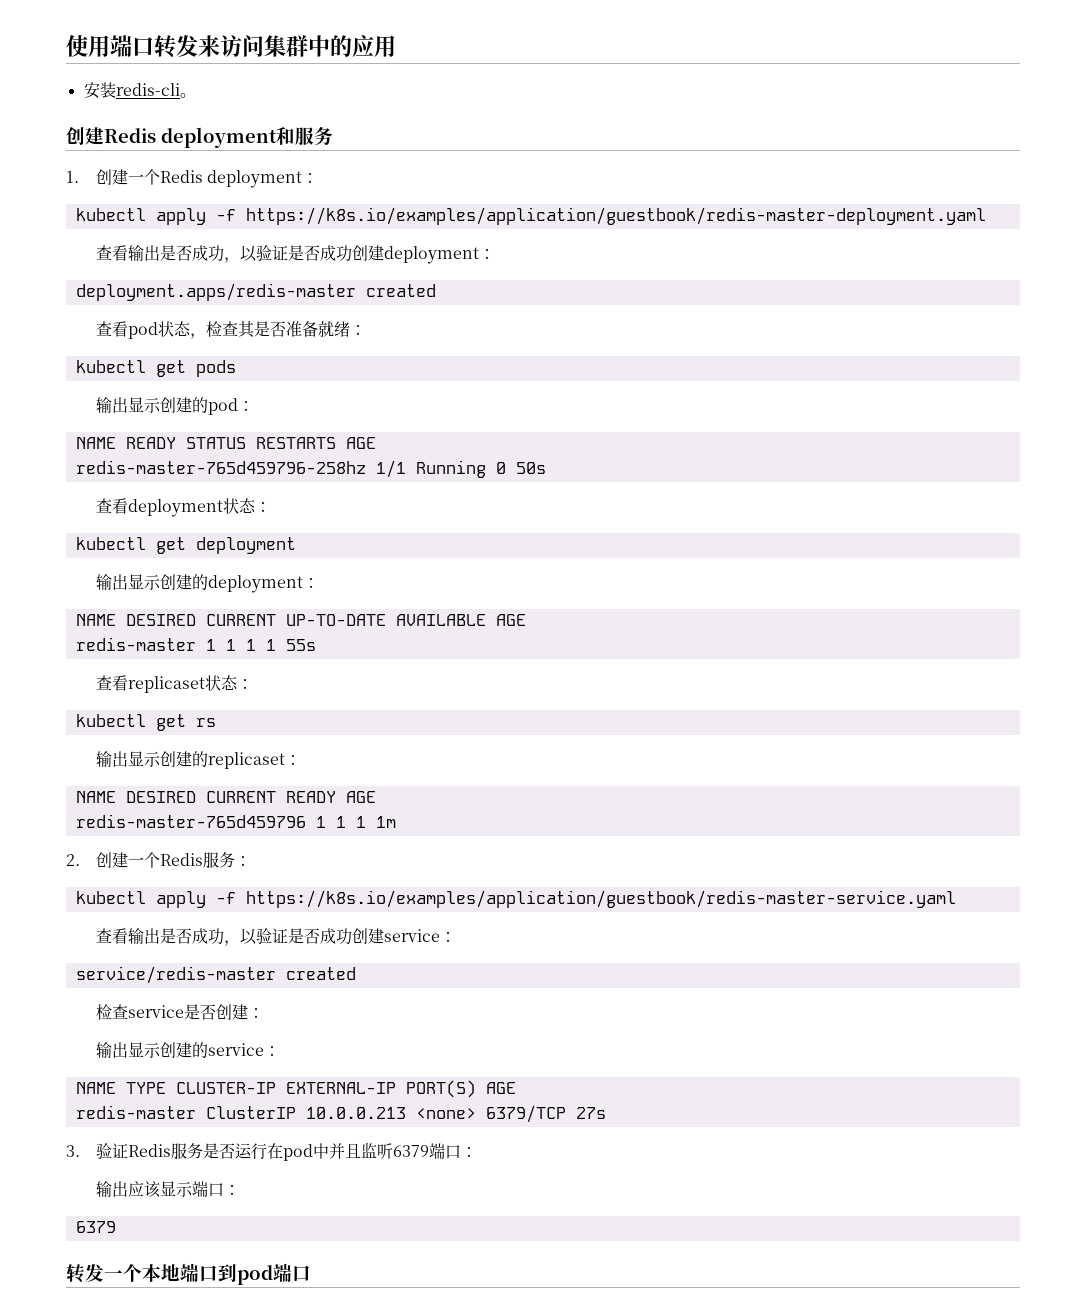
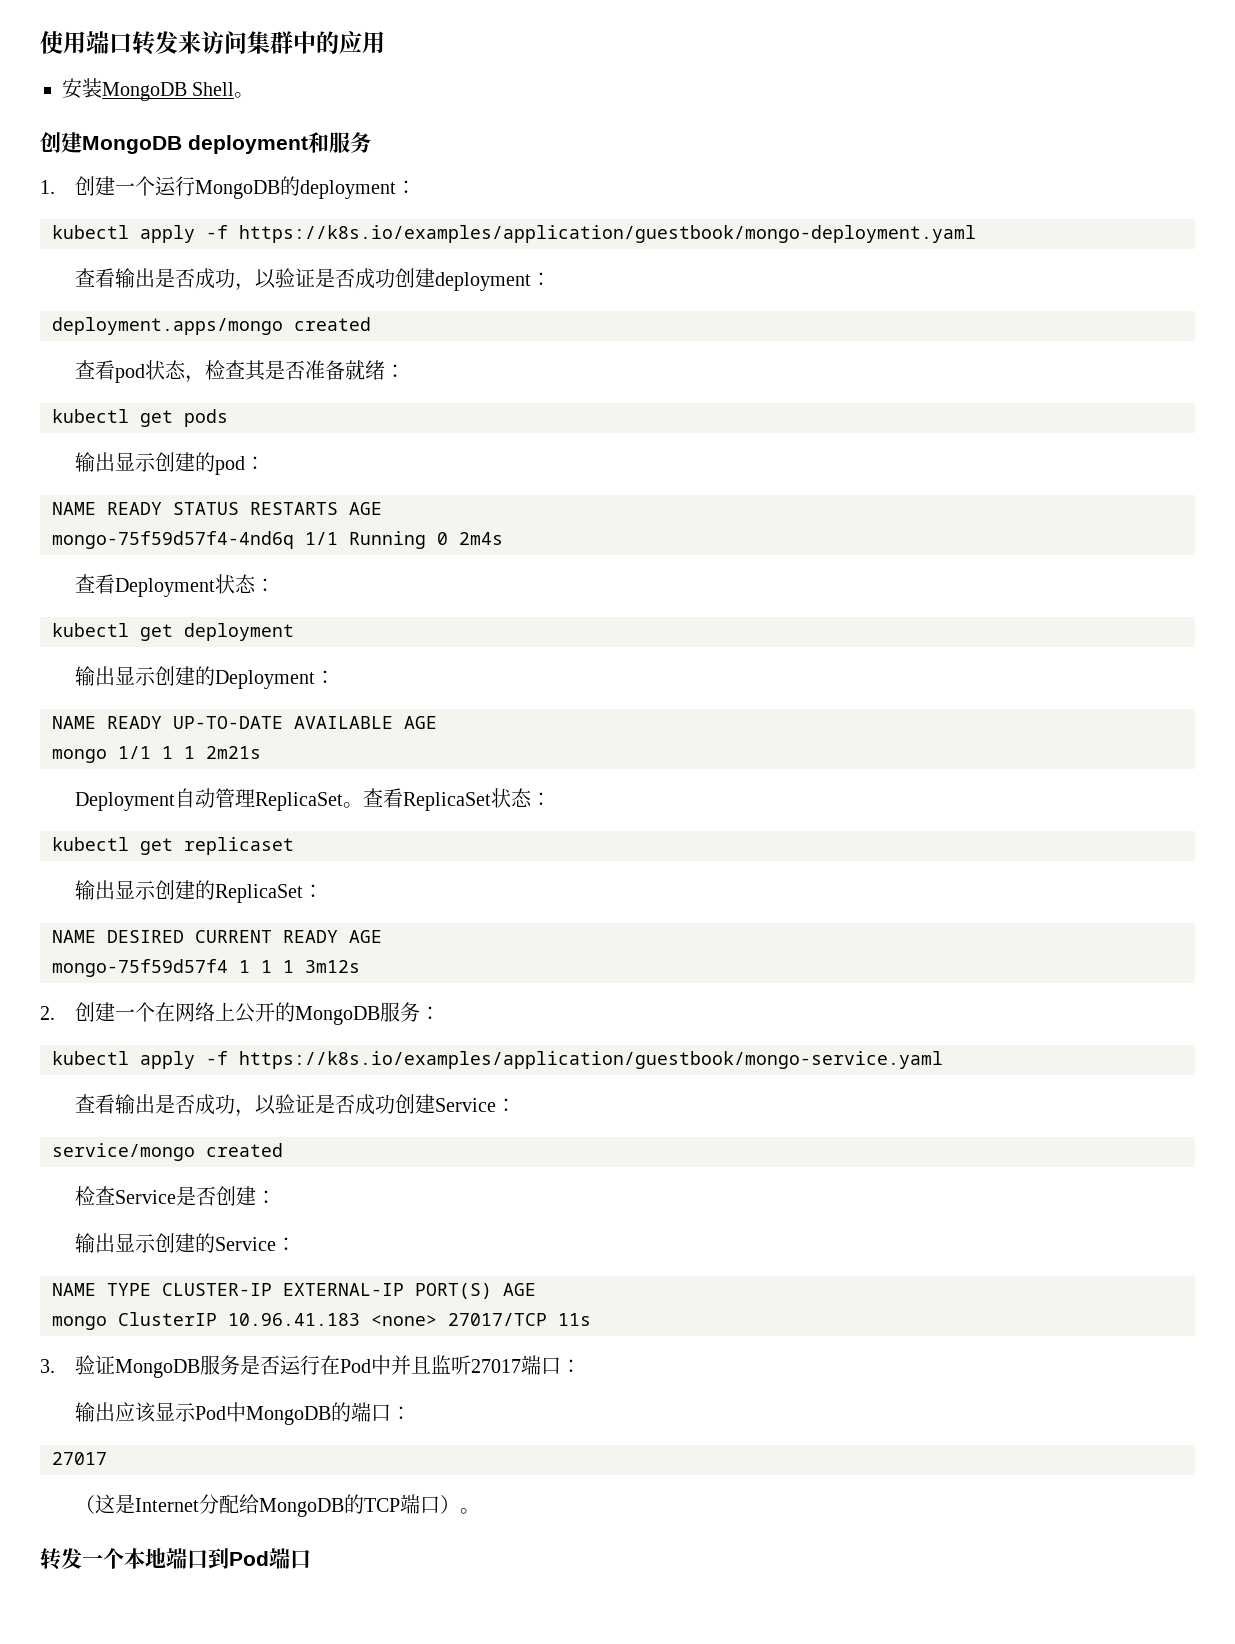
- 安装redis-cli。
+ 安装MongoDB Shell。
- 创建Redis deployment和服务
+ 创建MongoDB deployment和服务
- 1.创建一个Redis deployment：
+ 1.创建一个运行MongoDB的deployment：
- kubectl apply -f https://k8s.io/examples/application/guestbook/redis-master-deployment.yaml
+ kubectl apply -f https://k8s.io/examples/application/guestbook/mongo-deployment.yaml
- deployment.apps/redis-master created
+ deployment.apps/mongo created
- redis-master-765d459796-258hz 1/1 Running 0 50s
- 查看deployment状态：
+ mongo-75f59d57f4-4nd6q 1/1 Running 0 2m4s
+ 查看Deployment状态：
- 输出显示创建的deployment：
- NAME DESIRED CURRENT UP-TO-DATE AVAILABLE AGE
+ 输出显示创建的Deployment：
+ NAME READY UP-TO-DATE AVAILABLE AGE
- redis-master 1 1 1 1 55s
- 查看replicaset状态：
- kubectl get rs
- 输出显示创建的replicaset：
+ mongo 1/1 1 1 2m21s
+ Deployment自动管理ReplicaSet。查看ReplicaSet状态：
+ kubectl get replicaset
+ 输出显示创建的ReplicaSet：
- redis-master-765d459796 1 1 1 1m
+ mongo-75f59d57f4 1 1 1 3m12s
- 2.创建一个Redis服务：
+ 2.创建一个在网络上公开的MongoDB服务：
- kubectl apply -f https://k8s.io/examples/application/guestbook/redis-master-service.yaml
- 查看输出是否成功，以验证是否成功创建service：
- service/redis-master created
+ kubectl apply -f https://k8s.io/examples/application/guestbook/mongo-service.yaml
+ 查看输出是否成功，以验证是否成功创建Service：
+ service/mongo created
- 检查service是否创建：
+ 检查Service是否创建：
- 输出显示创建的service：
+ 输出显示创建的Service：
- redis-master ClusterIP 10.0.0.213 <none> 6379/TCP 27s
+ mongo ClusterIP 10.96.41.183 <none> 27017/TCP 11s
- 3.验证Redis服务是否运行在pod中并且监听6379端口：
+ 3.验证MongoDB服务是否运行在Pod中并且监听27017端口：
- 输出应该显示端口：
- 6379
+ 输出应该显示Pod中MongoDB的端口：
+ 27017
+ （这是Internet分配给MongoDB的TCP端口）。
- 转发一个本地端口到pod端口
+ 转发一个本地端口到Pod端口

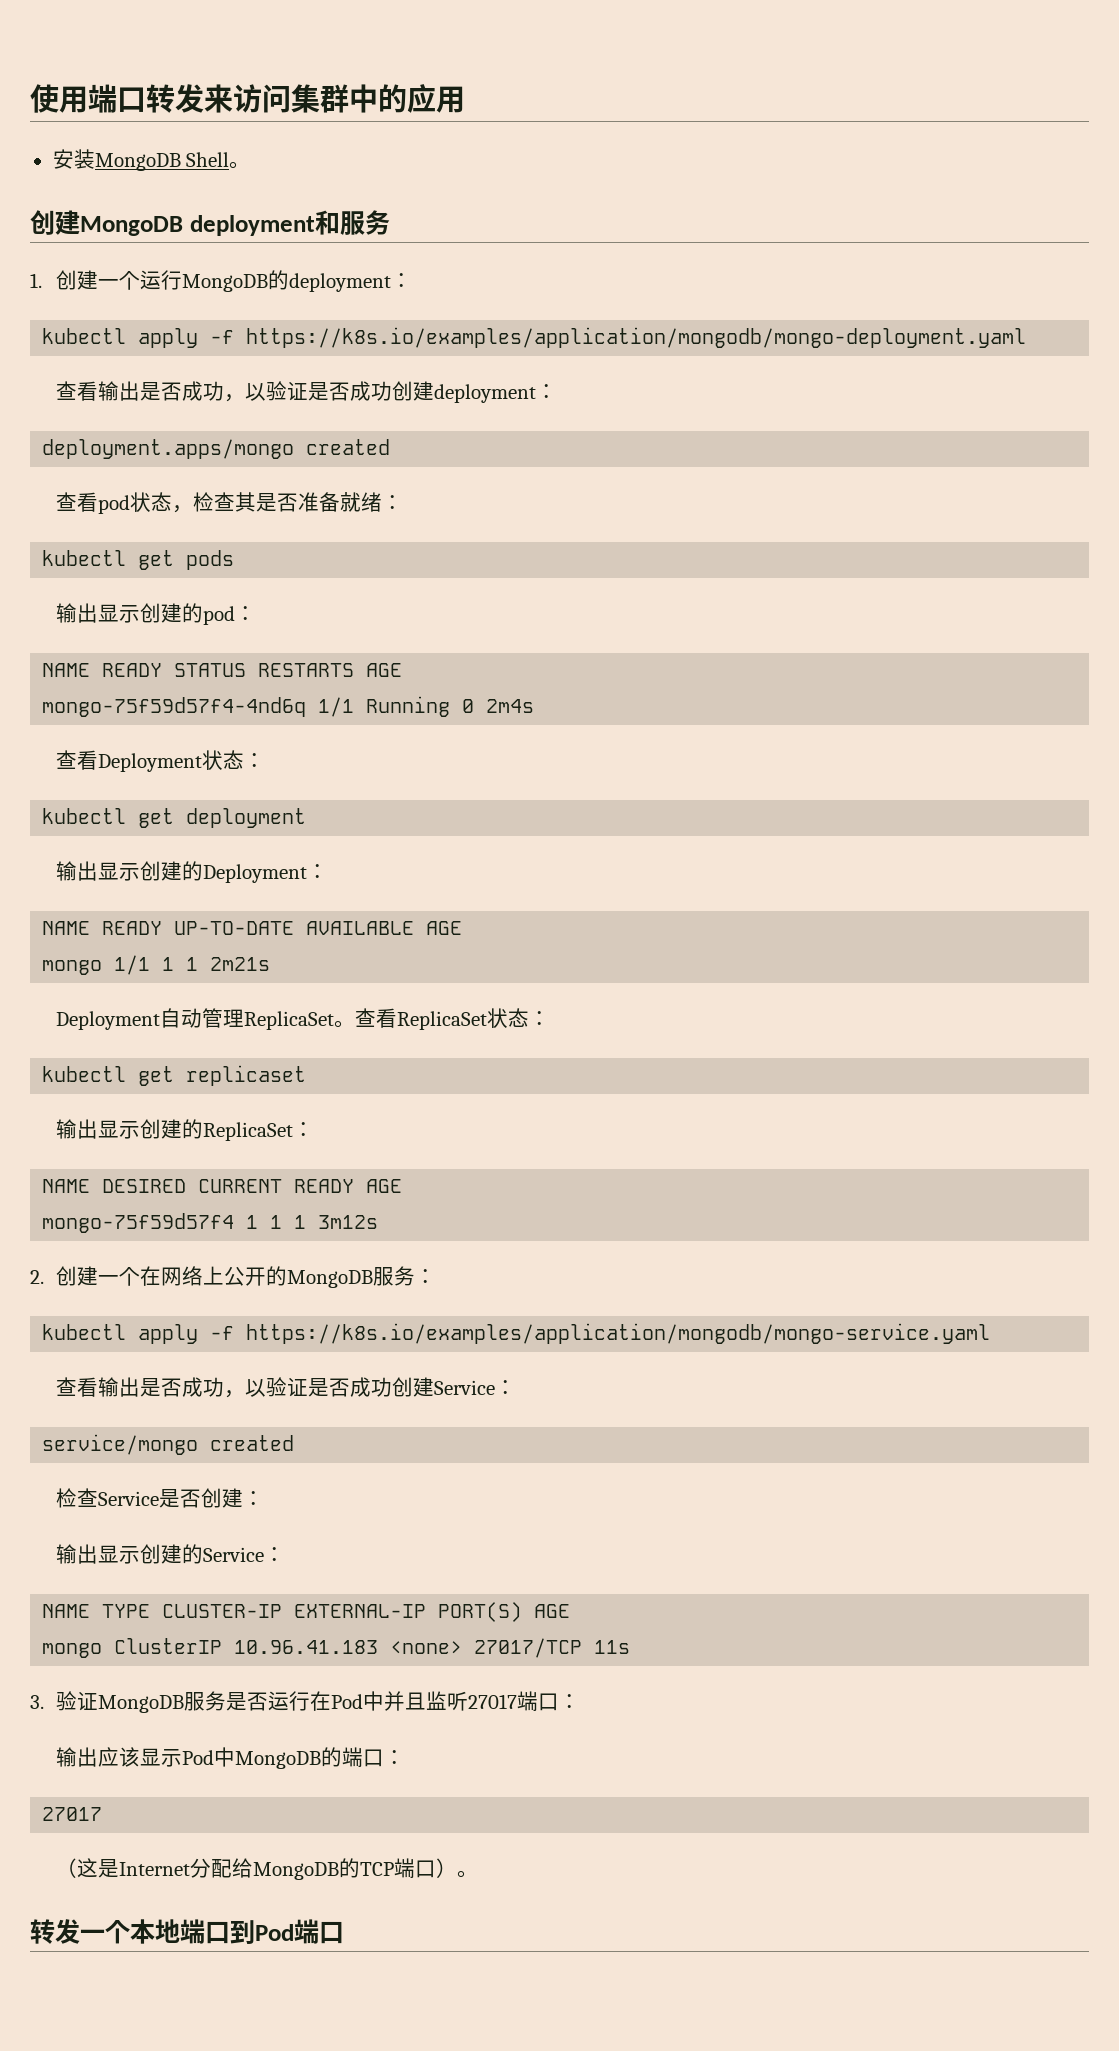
- kubectl apply -f https://k8s.io/examples/application/guestbook/mongo-deployment.yaml
+ kubectl apply -f https://k8s.io/examples/application/mongodb/mongo-deployment.yaml
- kubectl apply -f https://k8s.io/examples/application/guestbook/mongo-service.yaml
+ kubectl apply -f https://k8s.io/examples/application/mongodb/mongo-service.yaml

